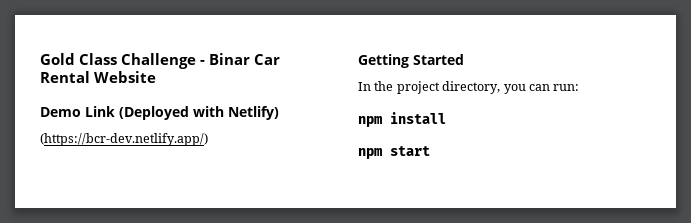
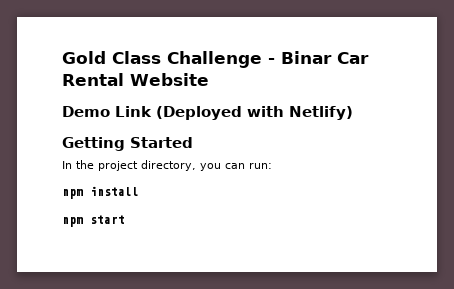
- (https://bcr-dev.netlify.app/)

